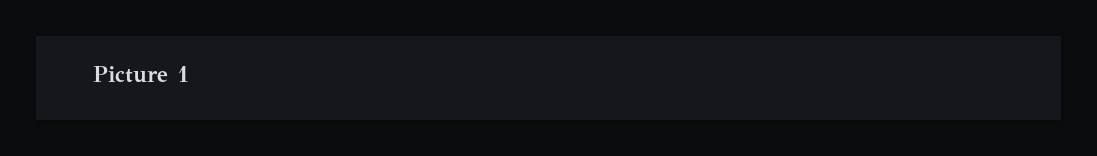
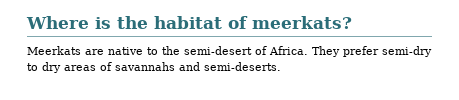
- Picture 1
+ Where is the habitat of meerkats?
+ Meerkats are native to the semi-desert of Africa. They prefer semi-dry to dry areas of savannahs and semi-deserts.

